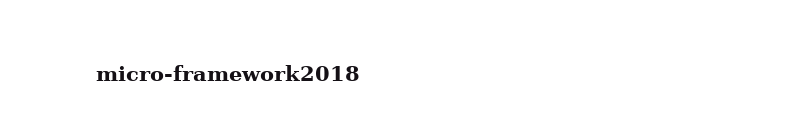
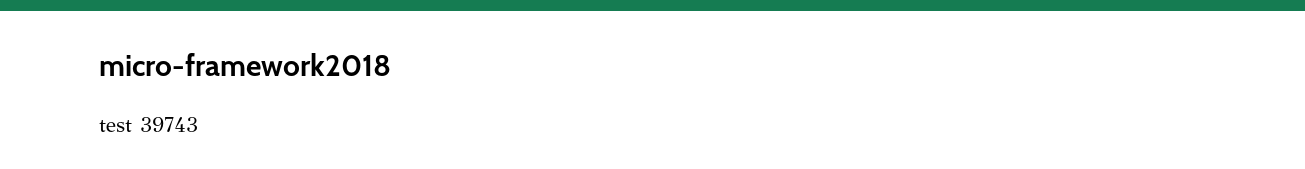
+ test 39743

